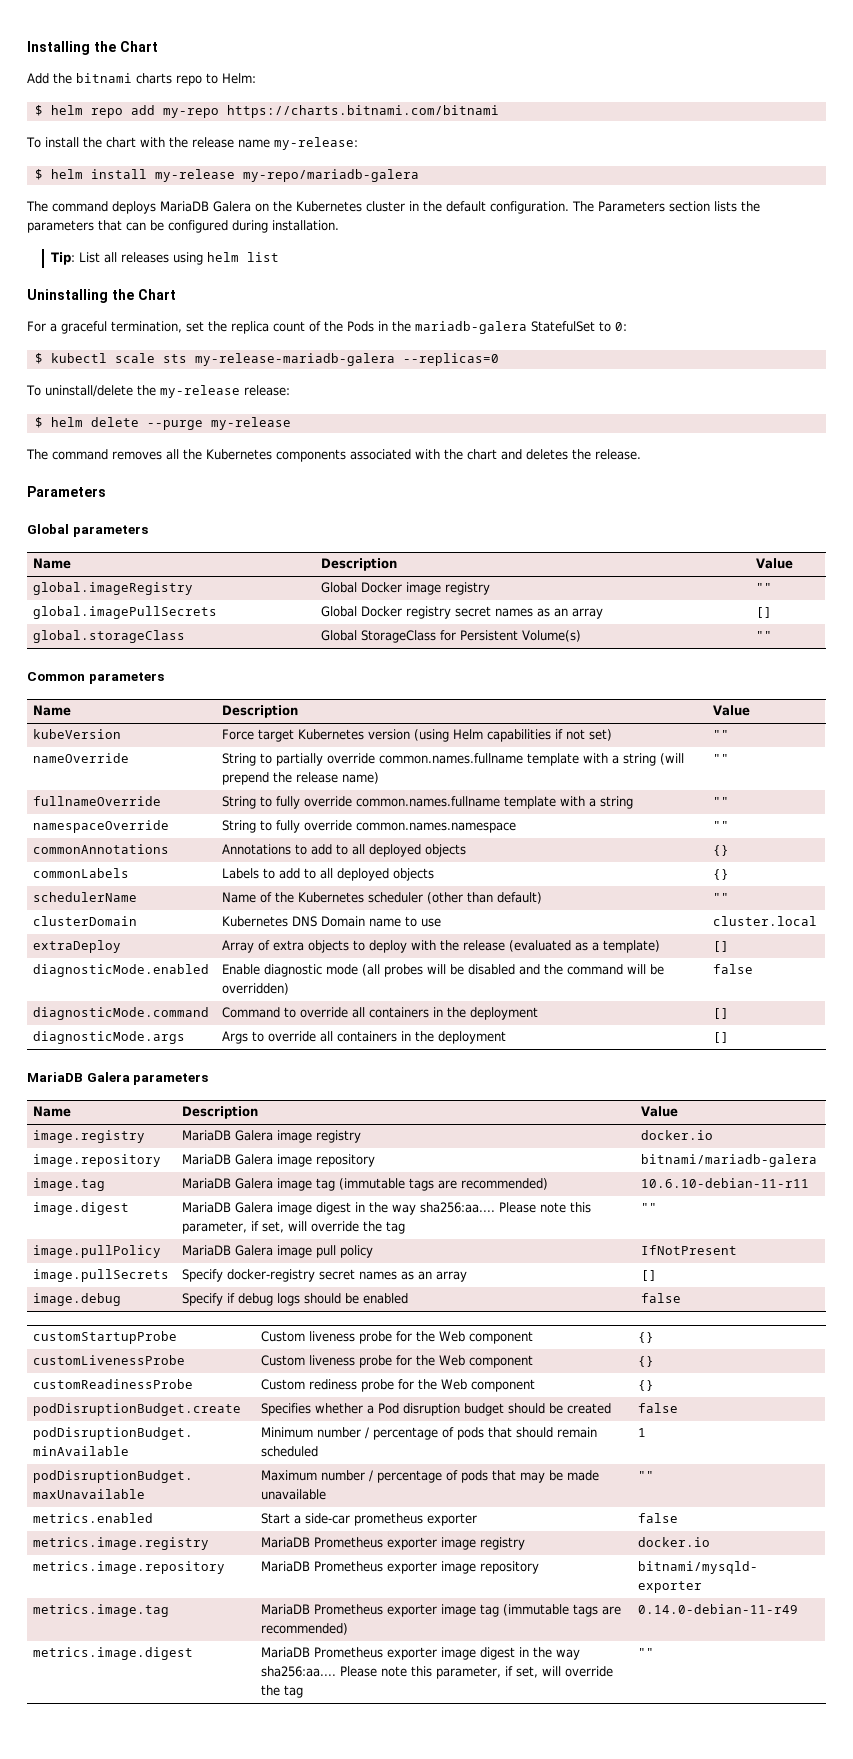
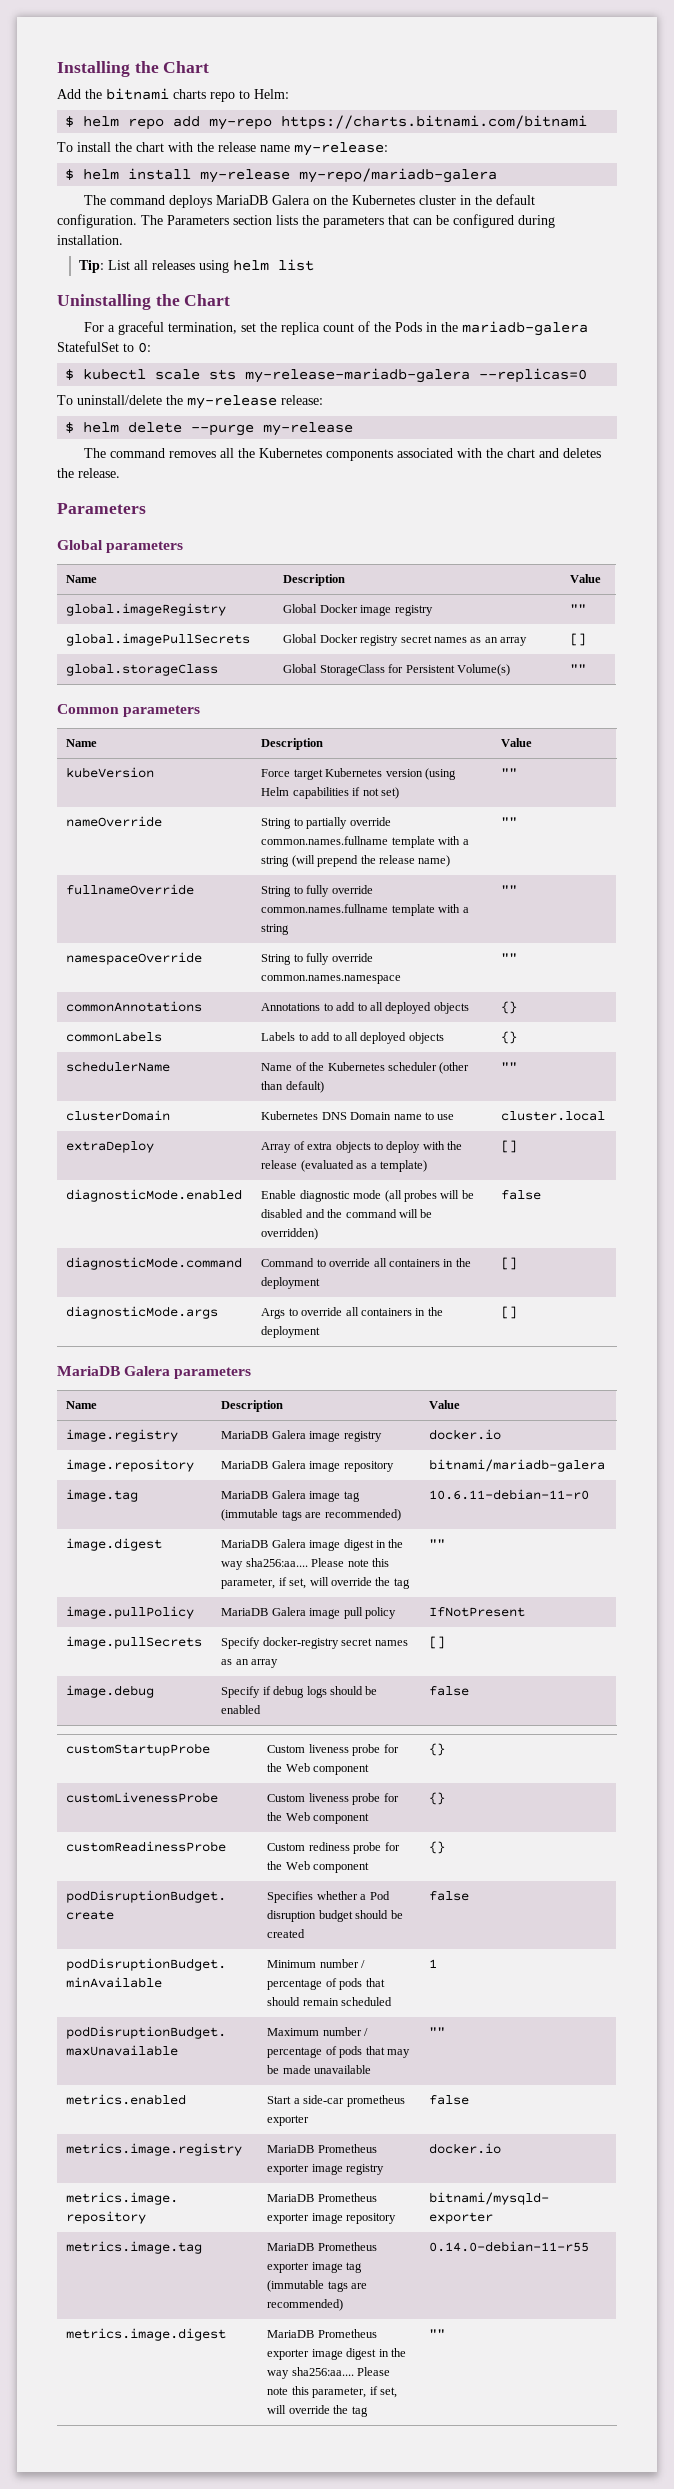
- image.tag | MariaDB Galera image tag (immutable tags are recommended) | 10.6.10-debian-11-r11
+ image.tag | MariaDB Galera image tag (immutable tags are recommended) | 10.6.11-debian-11-r0
- metrics.image.tag | MariaDB Prometheus exporter image tag (immutable tags are recommended) | 0.14.0-debian-11-r49
+ metrics.image.tag | MariaDB Prometheus exporter image tag (immutable tags are recommended) | 0.14.0-debian-11-r55

